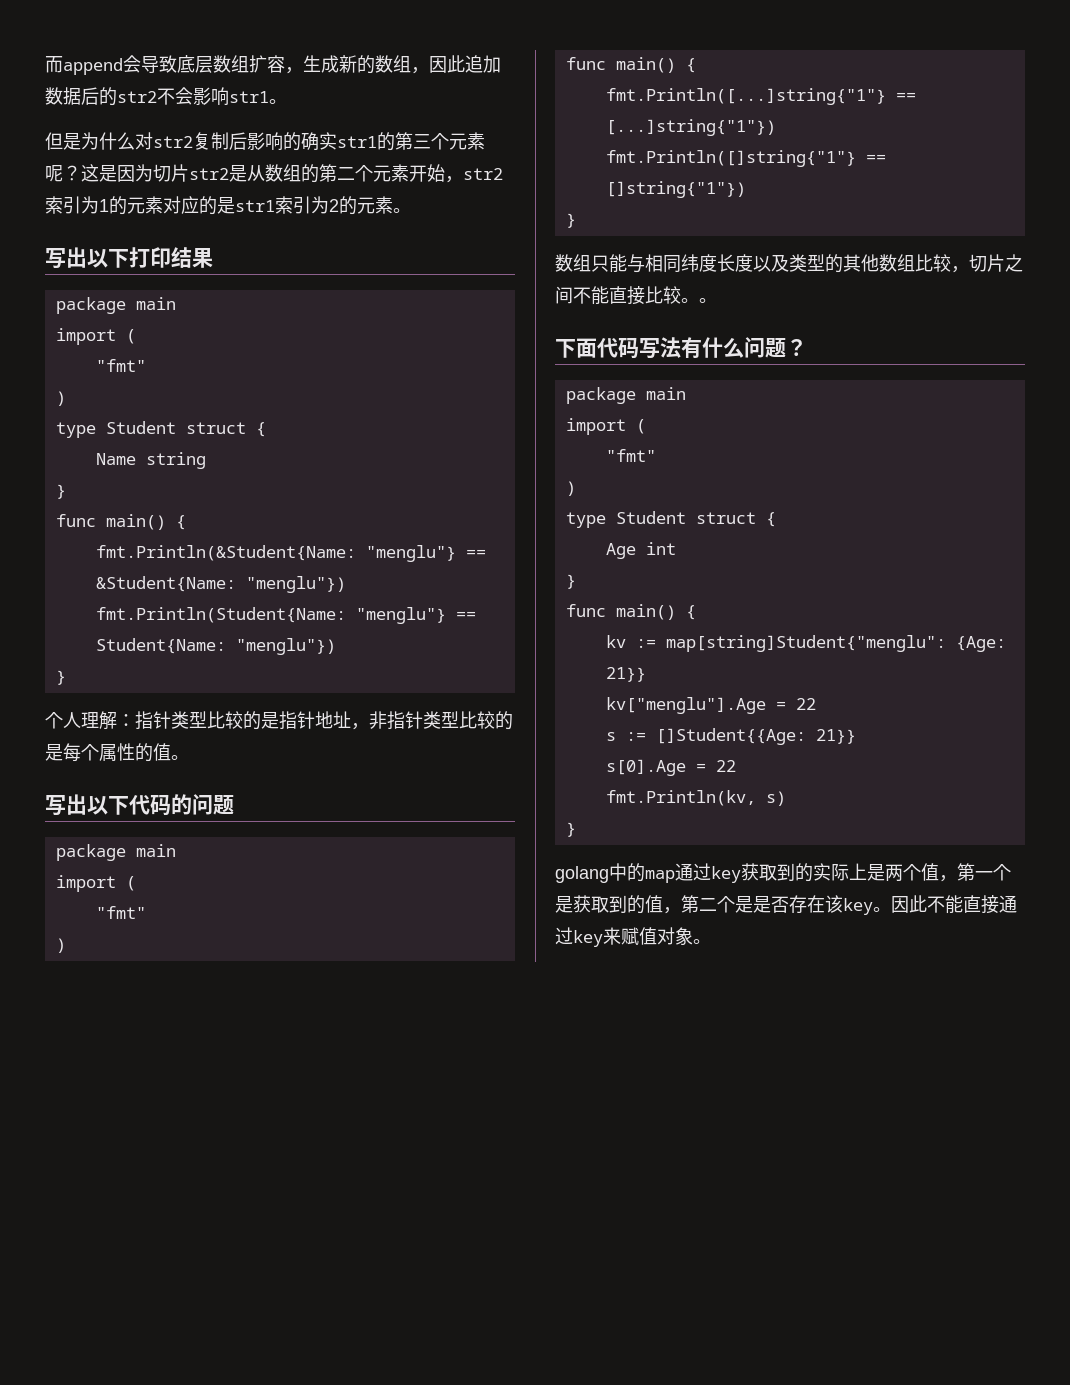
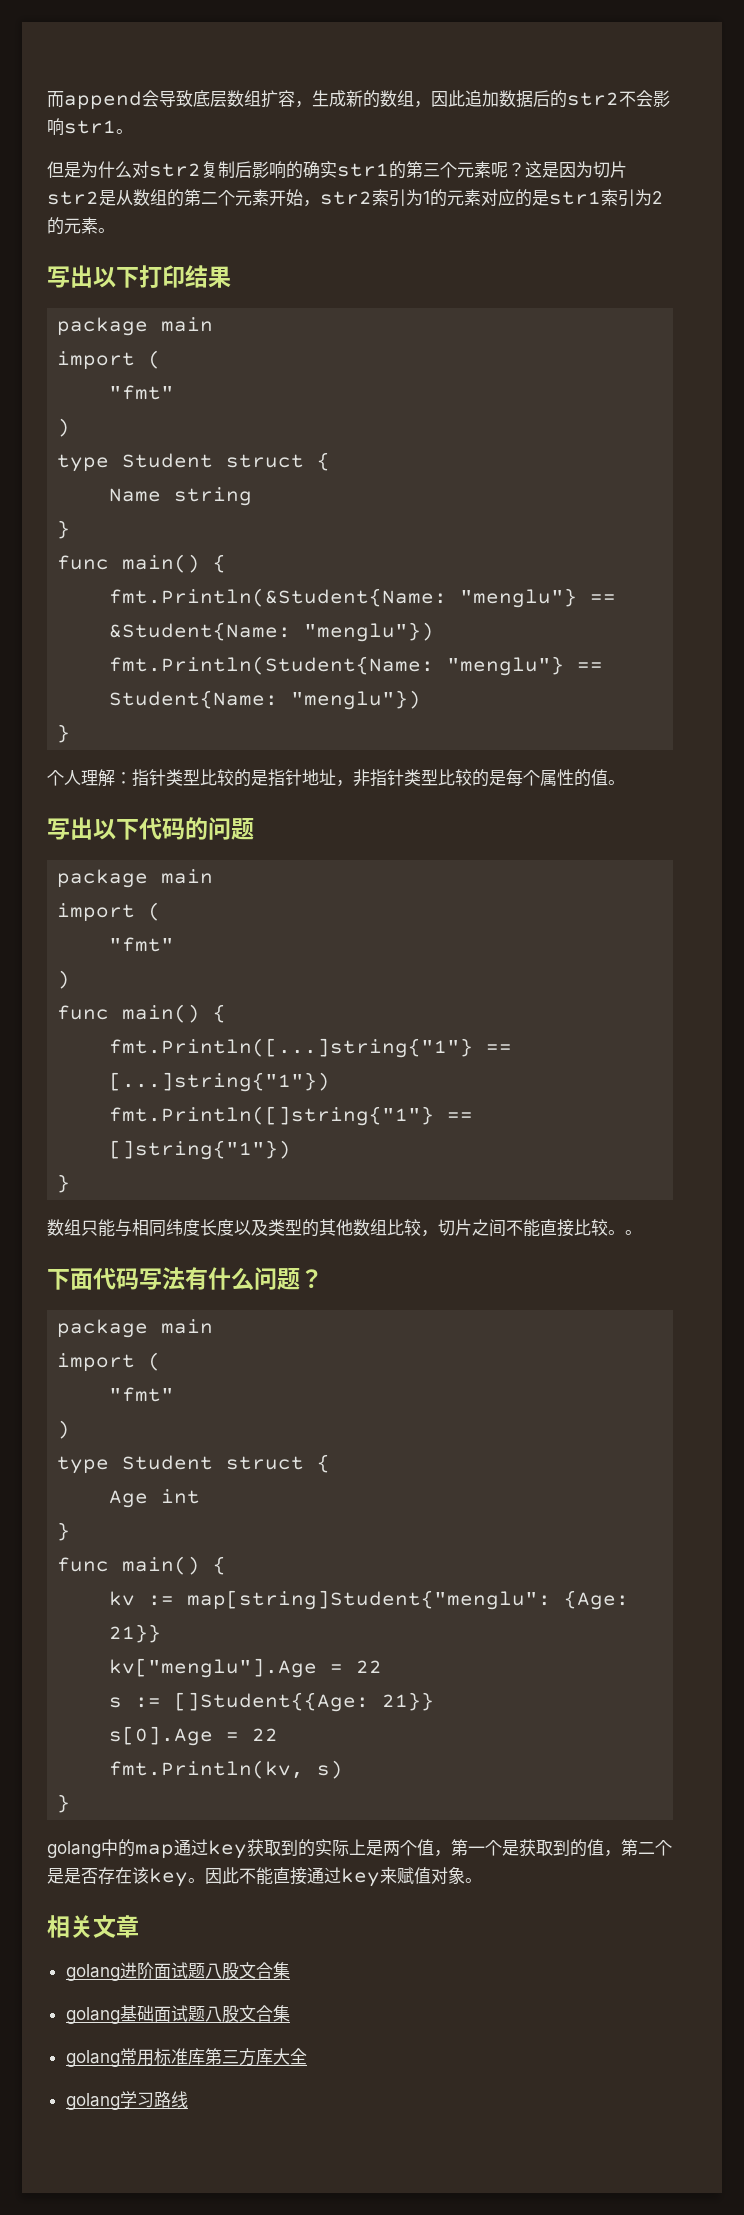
+ 相关文章
+ golang进阶面试题八股文合集
+ golang基础面试题八股文合集
+ golang常用标准库第三方库大全
+ golang学习路线

